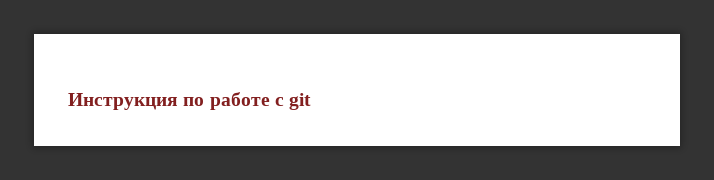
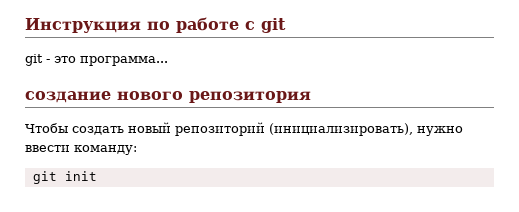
+ git - это программа...
+ создание нового репозитория
+ Чтобы создать новый репозиторий (инициализировать), нужно ввести команду:
+ git init

